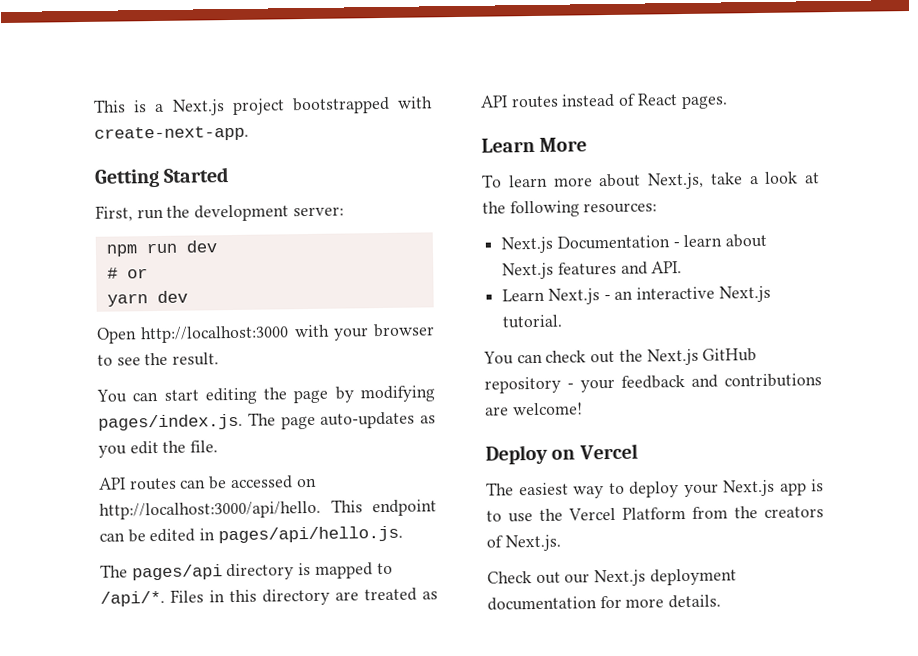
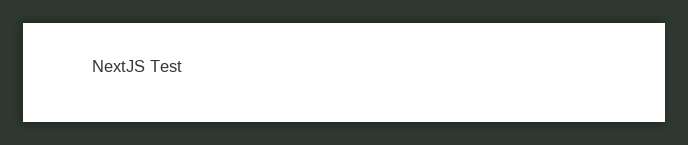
- This is a Next.js project bootstrapped with create-next-app.
- Getting Started
- First, run the development server:
- npm run dev
- # or
- yarn dev
- Open http://localhost:3000 with your browser to see the result.
- You can start editing the page by modifying pages/index.js. The page auto-updates as you edit the file.
- API routes can be accessed on http://localhost:3000/api/hello. This endpoint can be edited in pages/api/hello.js.
- The pages/api directory is mapped to /api/*. Files in this directory are treated as API routes instead of React pages.
- Learn More
- To learn more about Next.js, take a look at the following resources:
- Next.js Documentation - learn about Next.js features and API.
- Learn Next.js - an interactive Next.js tutorial.
- You can check out the Next.js GitHub repository - your feedback and contributions are welcome!
- Deploy on Vercel
- The easiest way to deploy your Next.js app is to use the Vercel Platform from the creators of Next.js.
- Check out our Next.js deployment documentation for more details.
+ NextJS Test

